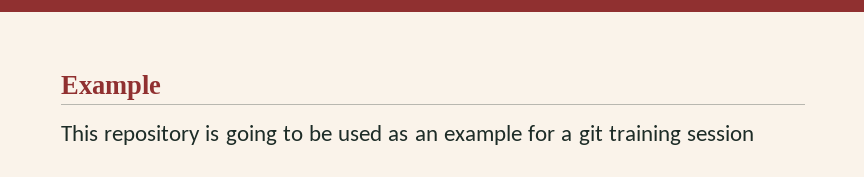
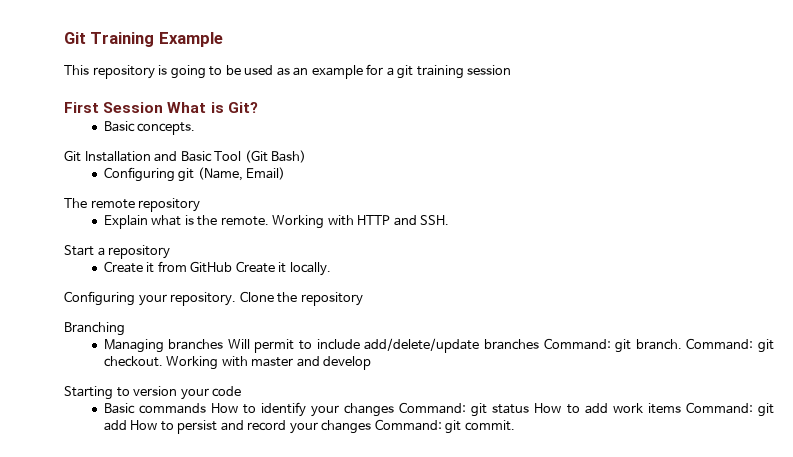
- Example
+ Git Training Example
+ First Session What is Git?
+ Basic concepts.
+ Git Installation and Basic Tool (Git Bash)
+ Configuring git (Name, Email)
+ The remote repository
+ Explain what is the remote. Working with HTTP and SSH.
+ Start a repository
+ Create it from GitHub Create it locally.
+ Configuring your repository. Clone the repository
+ Branching
+ Managing branches Will permit to include add/delete/update branches Command: git branch. Command: git checkout. Working with master and develop
+ Starting to version your code
+ Basic commands How to identify your changes Command: git status How to add work items Command: git add How to persist and record your changes Command: git commit.

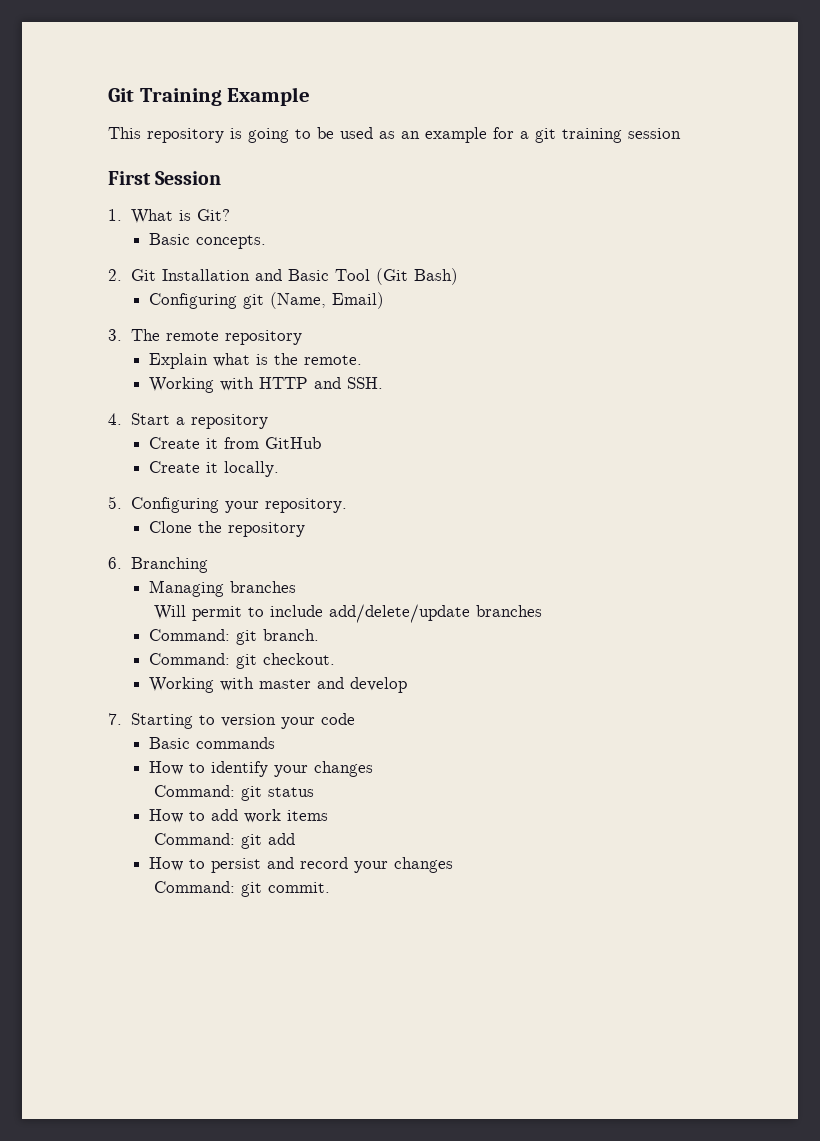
- First Session What is Git?
+ First Session
+ 1. What is Git?
- Git Installation and Basic Tool (Git Bash)
+ 2. Git Installation and Basic Tool (Git Bash)
- The remote repository
+ 3. The remote repository
- Explain what is the remote. Working with HTTP and SSH.
+ Explain what is the remote.
+ Working with HTTP and SSH.
- Start a repository
+ 4. Start a repository
- Create it from GitHub Create it locally.
+ Create it from GitHub
+ Create it locally.
- Configuring your repository. Clone the repository
+ 5. Configuring your repository.
+ Clone the repository
- Branching
+ 6. Branching
- Managing branches Will permit to include add/delete/update branches Command: git branch. Command: git checkout. Working with master and develop
+ Managing branches
+ Will permit to include add/delete/update branches
+ Command: git branch.
+ Command: git checkout.
+ Working with master and develop
- Starting to version your code
+ 7. Starting to version your code
- Basic commands How to identify your changes Command: git status How to add work items Command: git add How to persist and record your changes Command: git commit.
+ Basic commands
+ How to identify your changes
+ Command: git status
+ How to add work items
+ Command: git add
+ How to persist and record your changes
+ Command: git commit.

